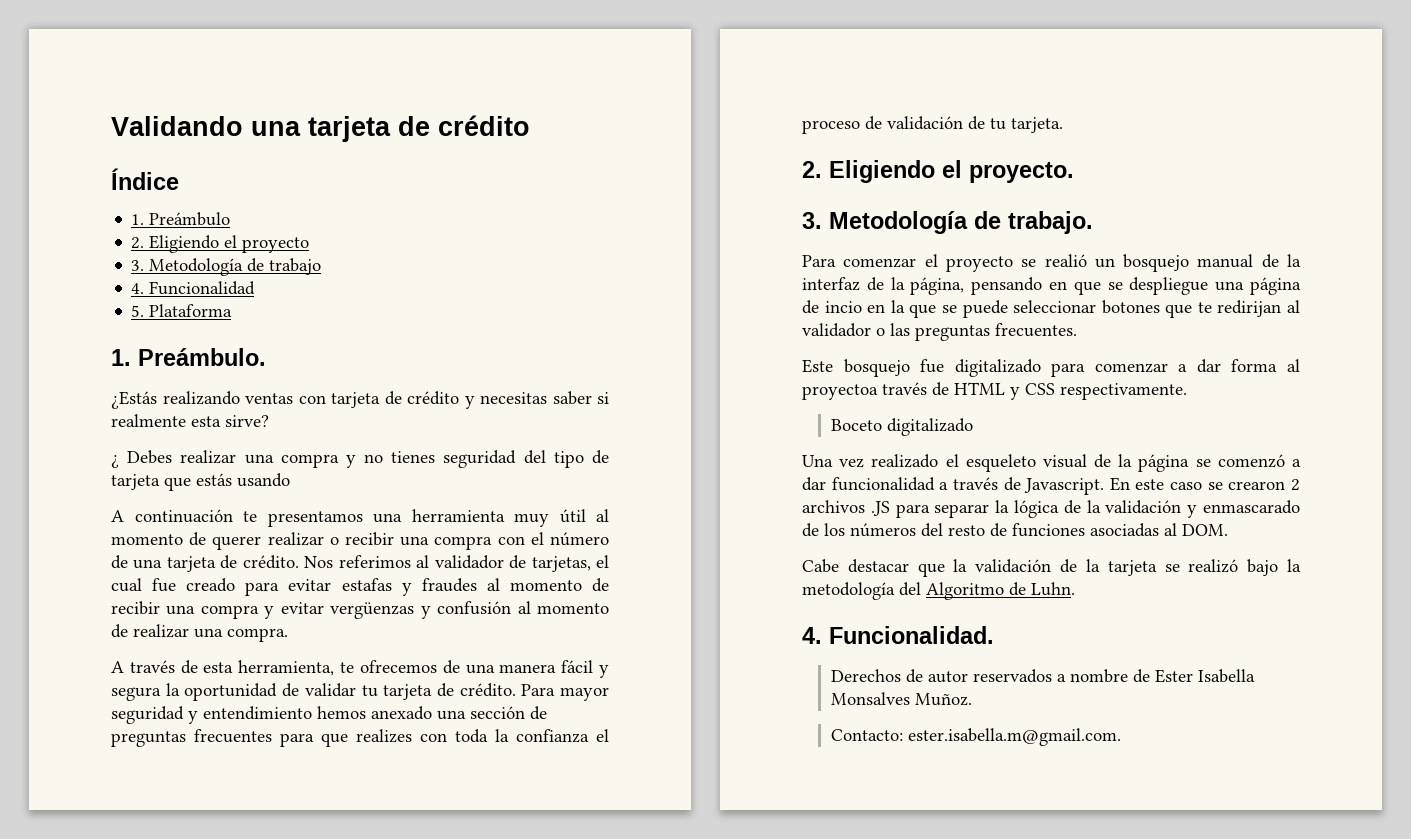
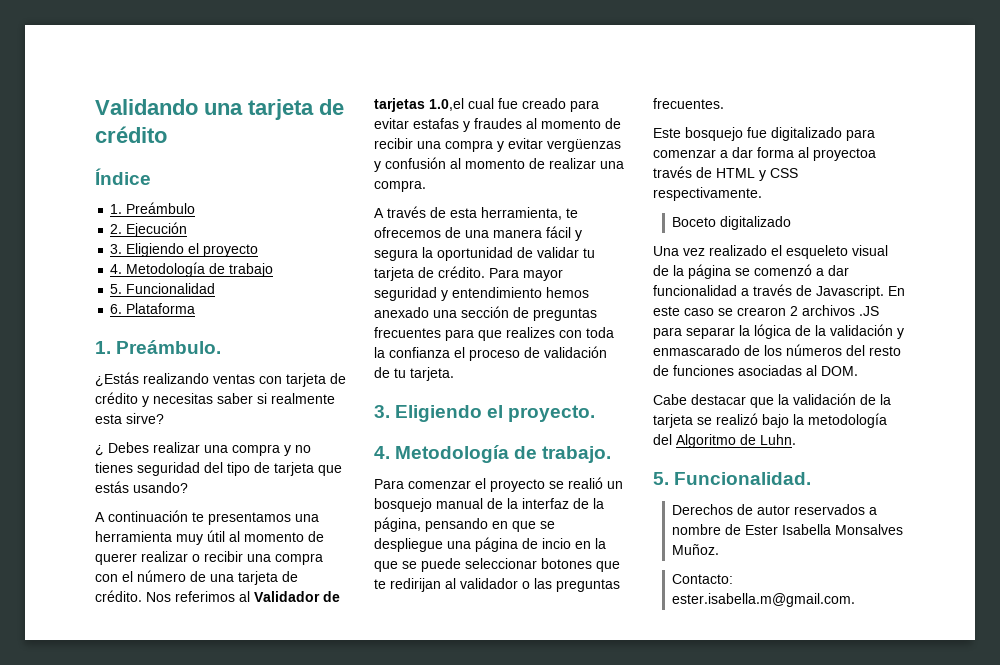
- 2. Eligiendo el proyecto
+ 2. Ejecución
+ 3. Eligiendo el proyecto
- 3. Metodología de trabajo
+ 4. Metodología de trabajo
- 4. Funcionalidad
+ 5. Funcionalidad
- 5. Plataforma
+ 6. Plataforma
- ¿ Debes realizar una compra y no tienes seguridad del tipo de tarjeta que estás usando
+ ¿ Debes realizar una compra y no tienes seguridad del tipo de tarjeta que estás usando?
- Nos referimos al validador de tarjetas, el cual fue creado para evitar estafas y fraudes al momento de recibir una compra y evitar vergüenzas y confusión al momento de realizar una compra.
+ Nos referimos al Validador de tarjetas 1.0,el cual fue creado para evitar estafas y fraudes al momento de recibir una compra y evitar vergüenzas y confusión al momento de realizar una compra.
- 2. Eligiendo el proyecto.
+ 3. Eligiendo el proyecto.
- 3. Metodología de trabajo.
+ 4. Metodología de trabajo.
- 4. Funcionalidad.
+ 5. Funcionalidad.

